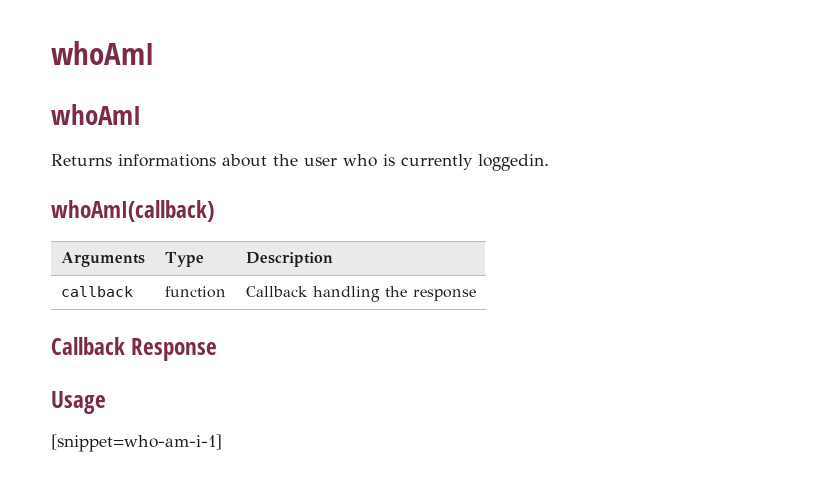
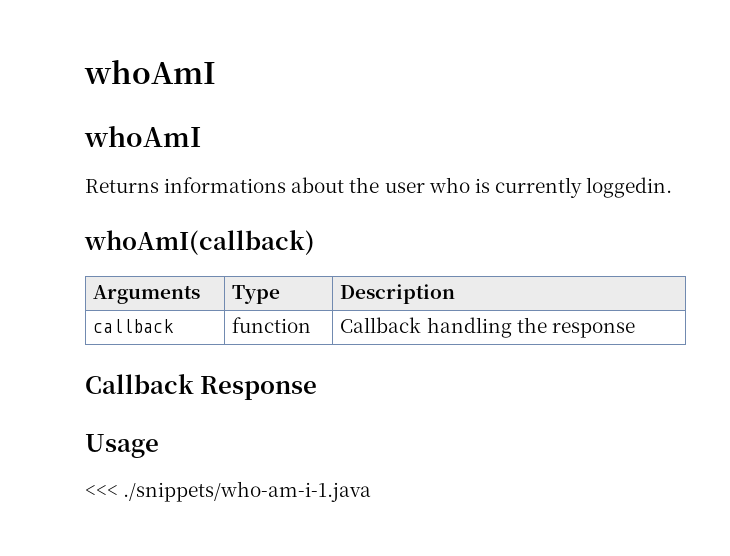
- [snippet=who-am-i-1]
+ <<< ./snippets/who-am-i-1.java

